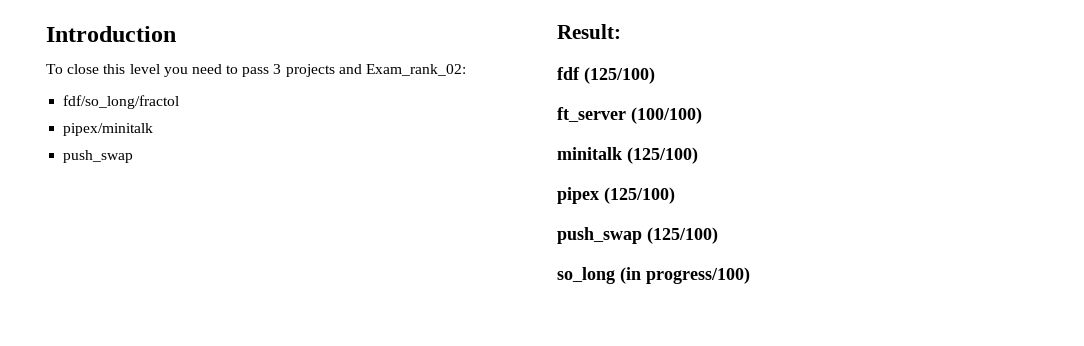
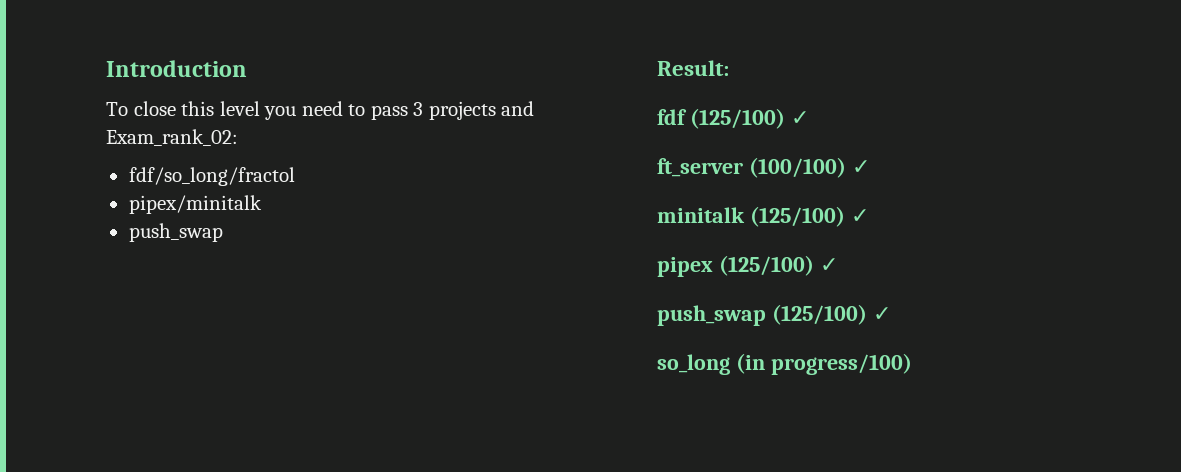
- fdf (125/100)
+ fdf (125/100) ✓
- ft_server (100/100)
+ ft_server (100/100) ✓
- minitalk (125/100)
+ minitalk (125/100) ✓
- pipex (125/100)
+ pipex (125/100) ✓
- push_swap (125/100)
+ push_swap (125/100) ✓

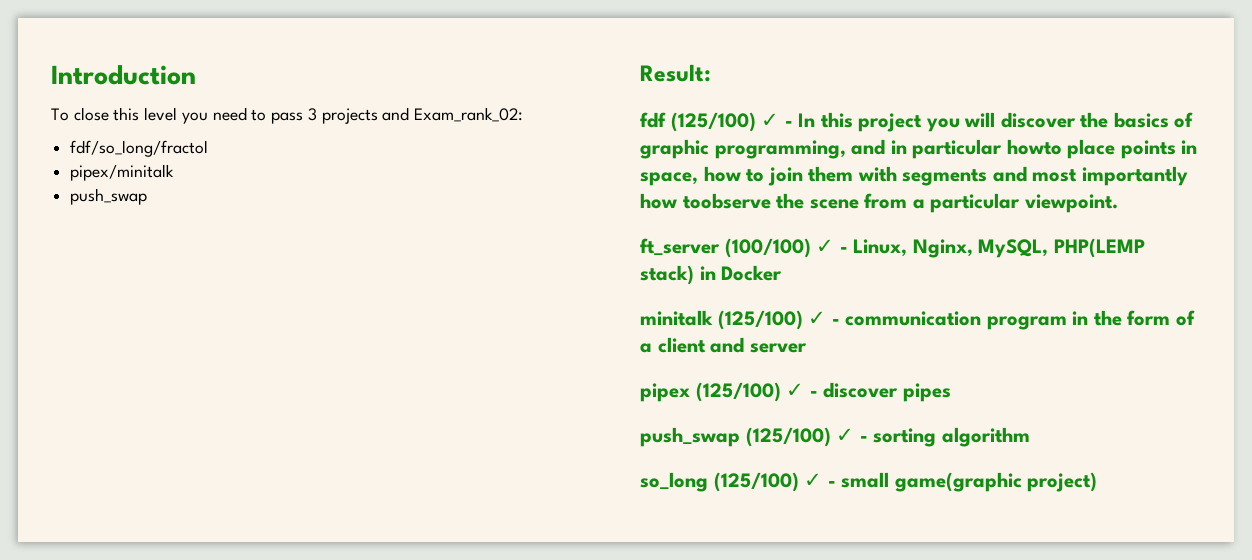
- fdf (125/100) ✓
- ft_server (100/100) ✓
- minitalk (125/100) ✓
+ fdf (125/100) ✓ - In this project you will discover the basics of graphic programming, and in particular howto place points in space, how to join them with segments and most importantly how toobserve the scene from a particular viewpoint.
+ ft_server (100/100) ✓ - Linux, Nginx, MySQL, PHP(LEMP stack) in Docker
+ minitalk (125/100) ✓ - communication program in the form of a client and server
- pipex (125/100) ✓
+ pipex (125/100) ✓ - discover pipes
- push_swap (125/100) ✓
- so_long (in progress/100)
+ push_swap (125/100) ✓ - sorting algorithm
+ so_long (125/100) ✓ - small game(graphic project)

